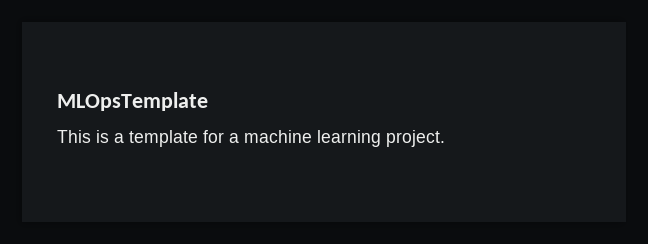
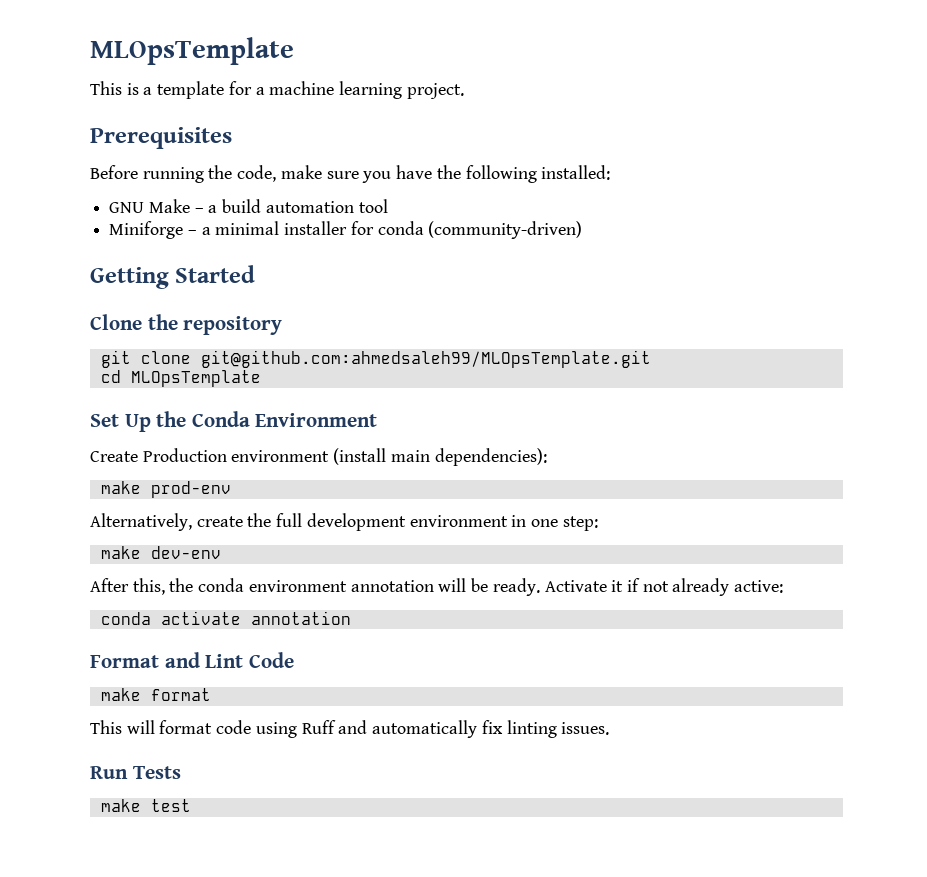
+ Prerequisites
+ Before running the code, make sure you have the following installed:
+ GNU Make – a build automation tool
+ Miniforge – a minimal installer for conda (community-driven)
+ Getting Started
+ Clone the repository
+ git clone git@github.com:ahmedsaleh99/MLOpsTemplate.git
+ cd MLOpsTemplate
+ Set Up the Conda Environment
+ Create Production environment (install main dependencies):
+ make prod-env
+ Alternatively, create the full development environment in one step:
+ make dev-env
+ After this, the conda environment annotation will be ready. Activate it if not already active:
+ conda activate annotation
+ Format and Lint Code
+ make format
+ This will format code using Ruff and automatically fix linting issues.
+ Run Tests
+ make test

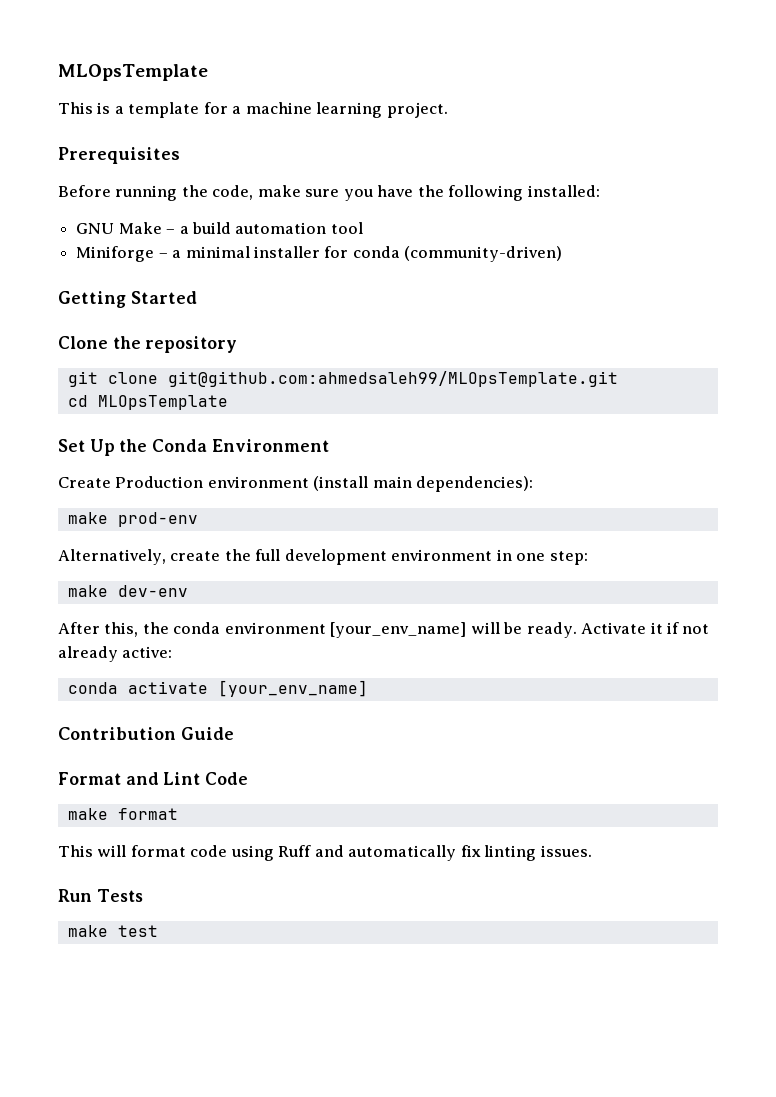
- After this, the conda environment annotation will be ready.
+ After this, the conda environment [your_env_name] will be ready.
- conda activate annotation
+ conda activate [your_env_name]
+ Contribution Guide

